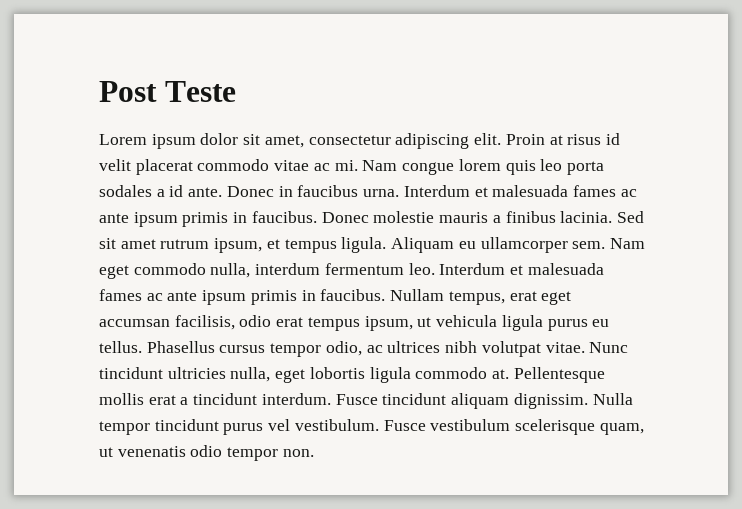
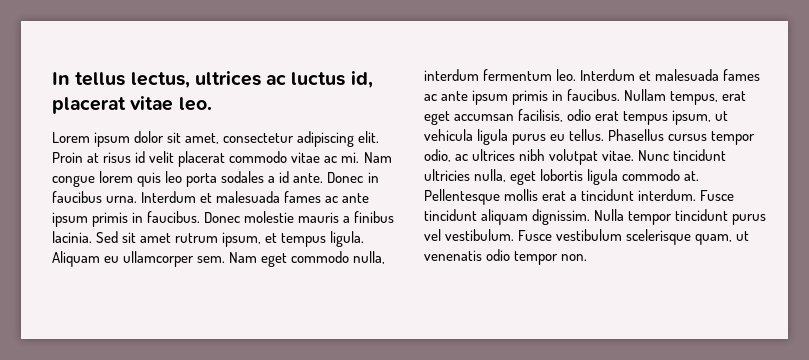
- Post Teste
+ In tellus lectus, ultrices ac luctus id, placerat vitae leo.

